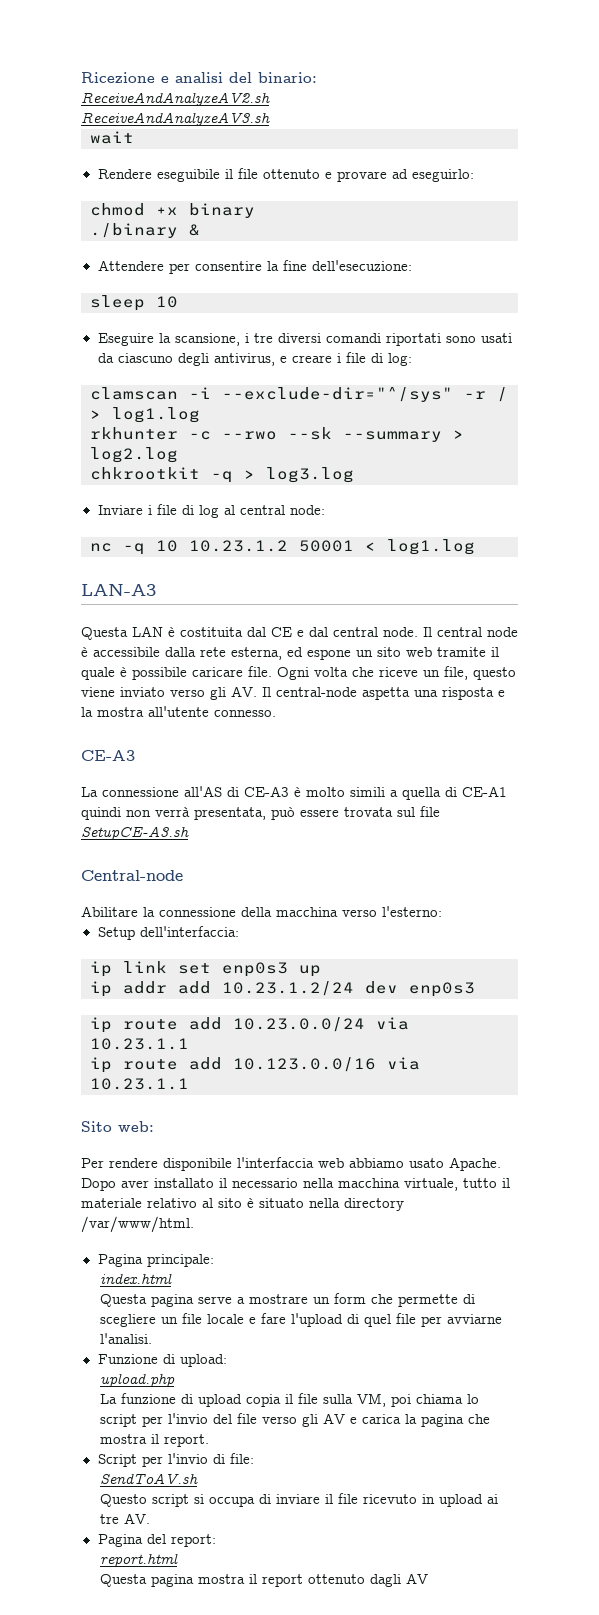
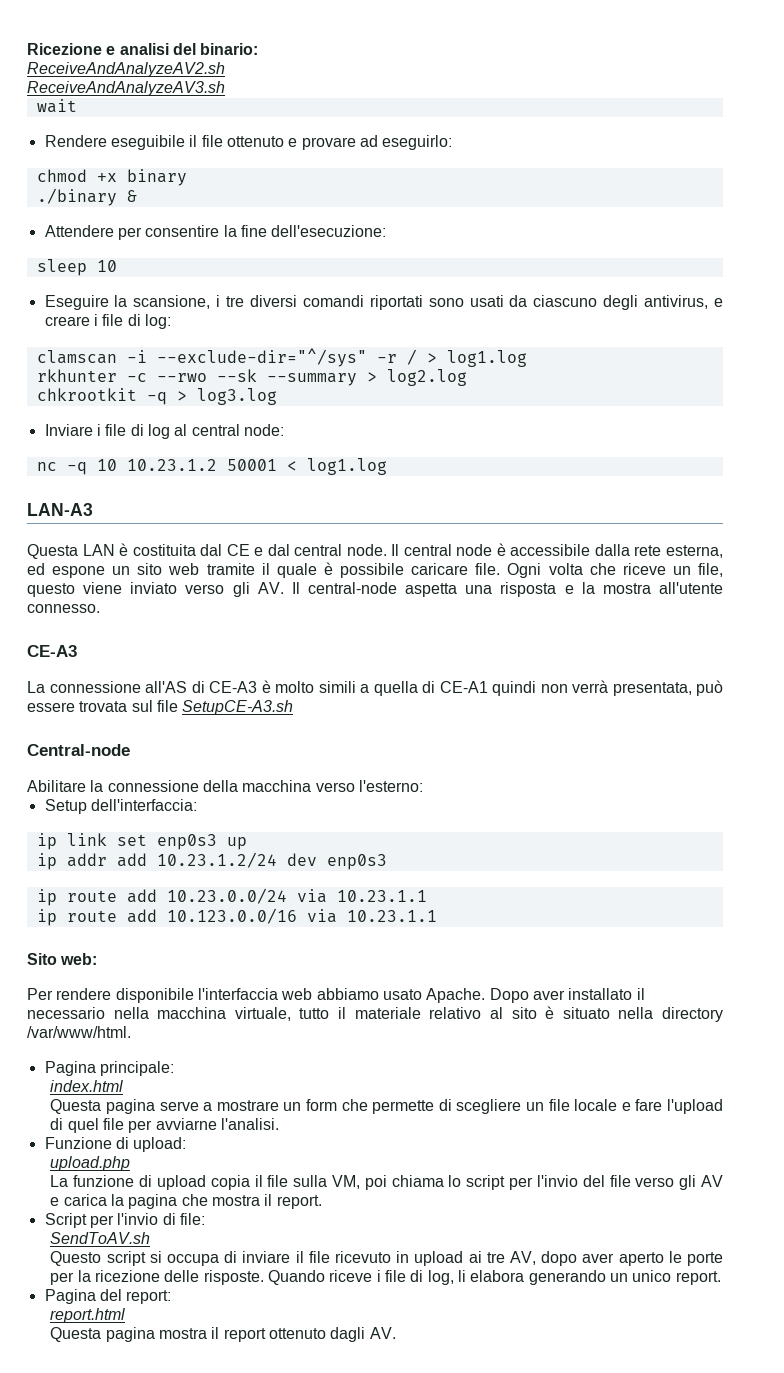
- Questo script si occupa di inviare il file ricevuto in upload ai tre AV.
+ Questo script si occupa di inviare il file ricevuto in upload ai tre AV, dopo aver aperto le porte per la ricezione delle risposte. Quando riceve i file di log, li elabora generando un unico report.
- Questa pagina mostra il report ottenuto dagli AV
+ Questa pagina mostra il report ottenuto dagli AV.

